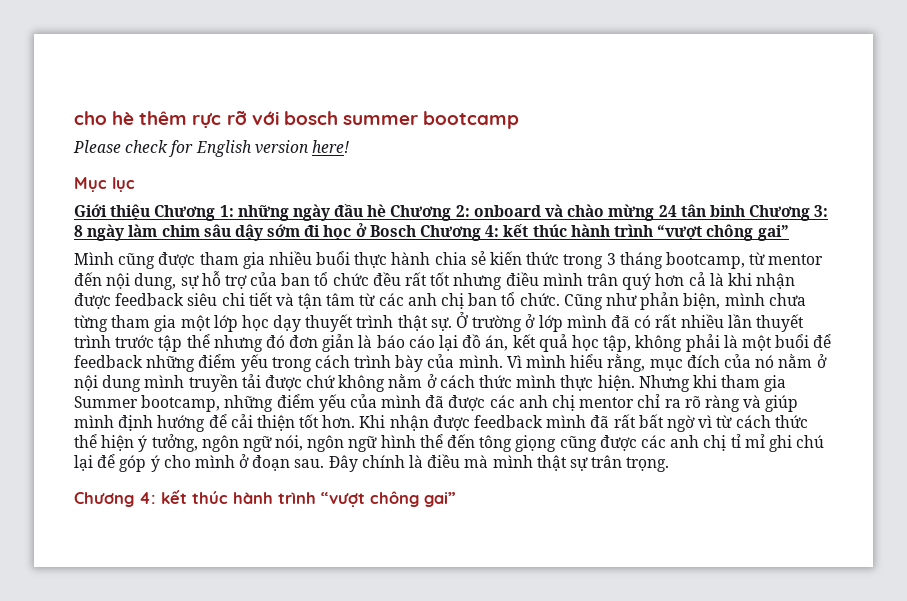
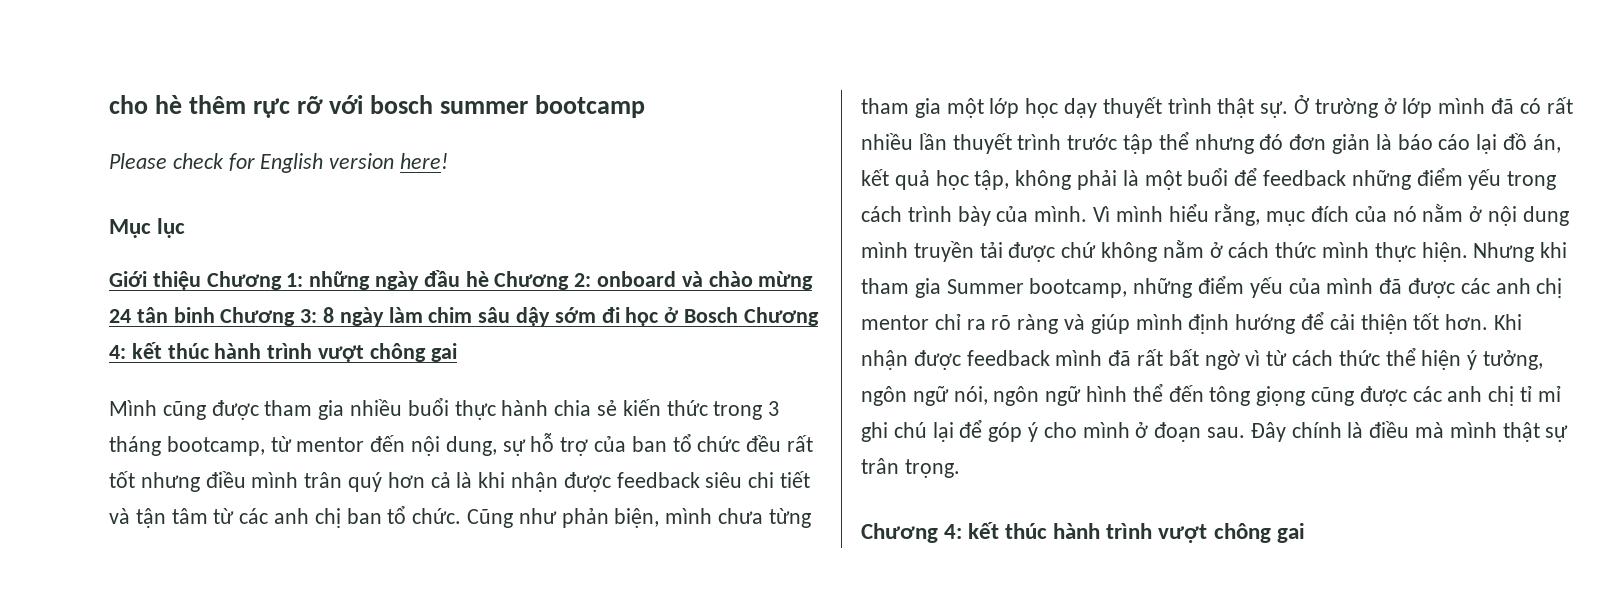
- Giới thiệu Chương 1: những ngày đầu hè Chương 2: onboard và chào mừng 24 tân binh Chương 3: 8 ngày làm chim sâu dậy sớm đi học ở Bosch Chương 4: kết thúc hành trình “vượt chông gai”
+ Giới thiệu Chương 1: những ngày đầu hè Chương 2: onboard và chào mừng 24 tân binh Chương 3: 8 ngày làm chim sâu dậy sớm đi học ở Bosch Chương 4: kết thúc hành trình vượt chông gai
  Đây chính là điều mà mình thật sự trân trọng.
- Chương 4: kết thúc hành trình “vượt chông gai”
+ Chương 4: kết thúc hành trình vượt chông gai

